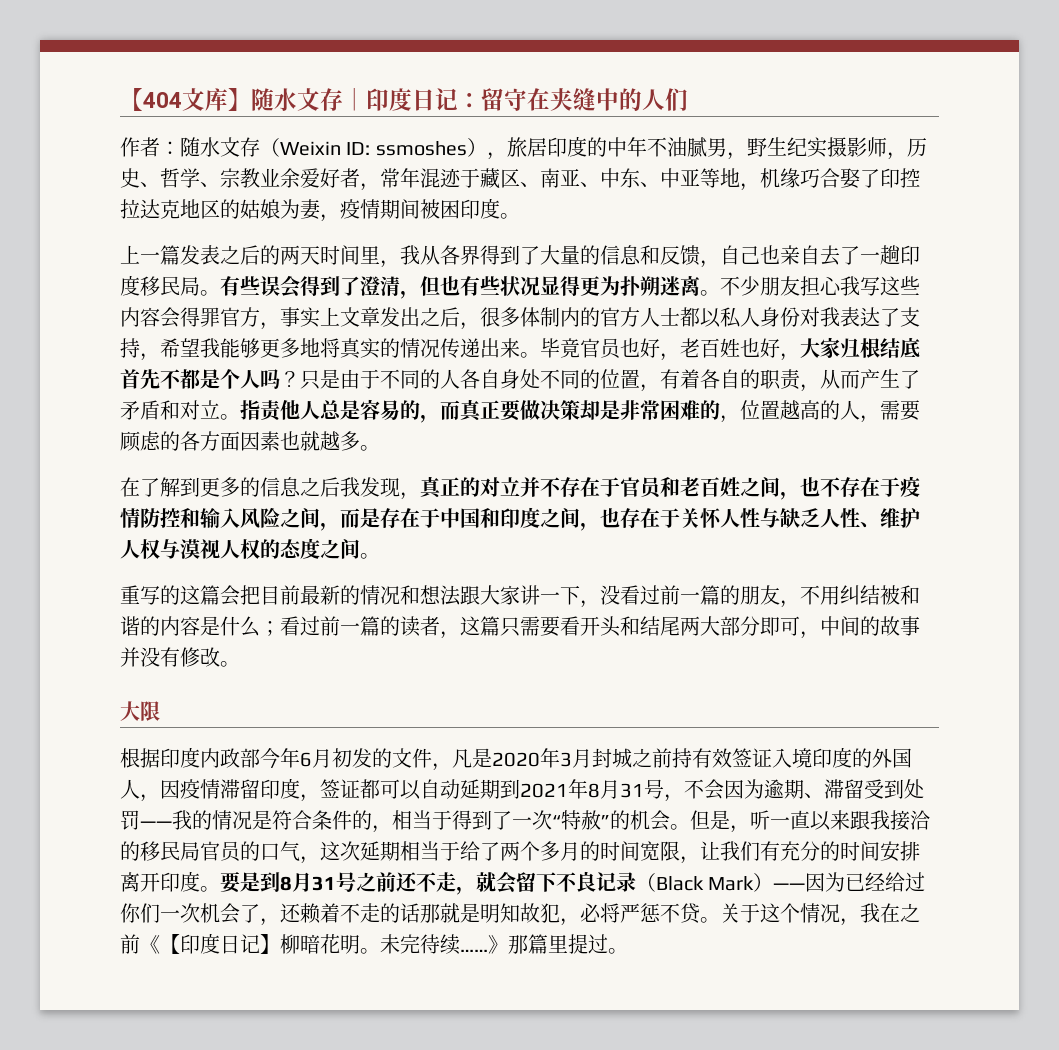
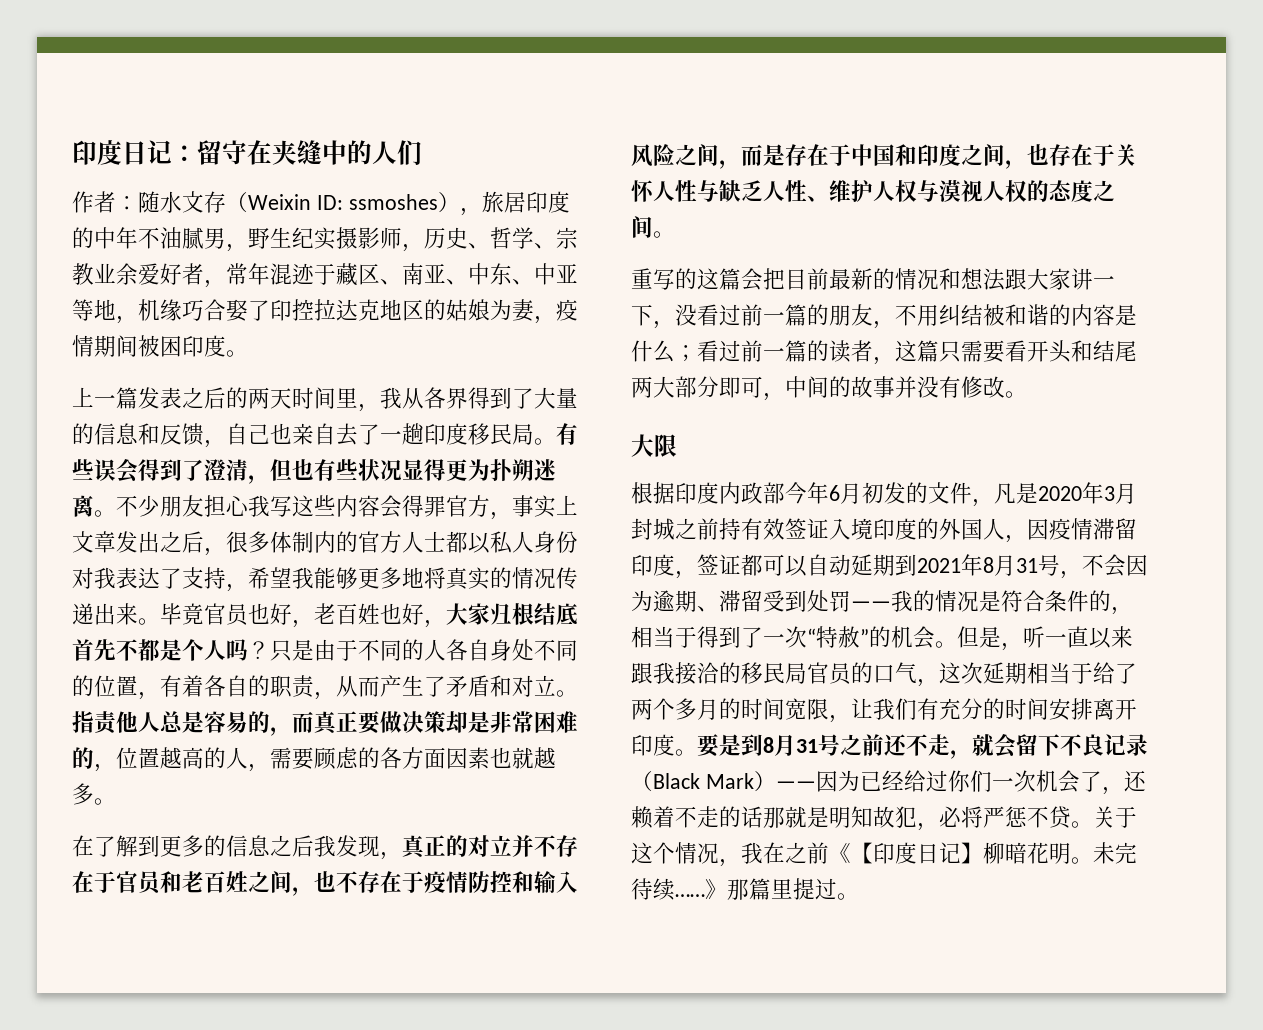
- 【404文库】随水文存｜印度日记：留守在夹缝中的人们
+ 印度日记：留守在夹缝中的人们

